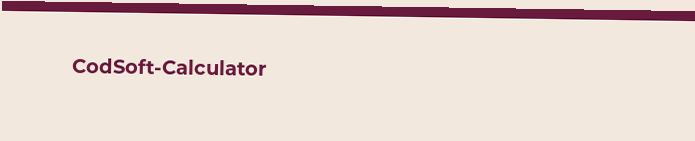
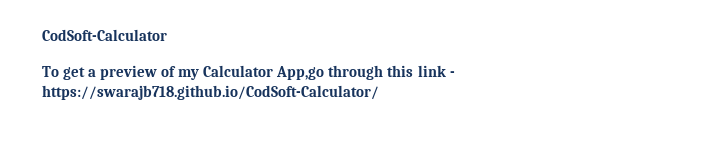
+ To get a preview of my Calculator App,go through this link - https://swarajb718.github.io/CodSoft-Calculator/

